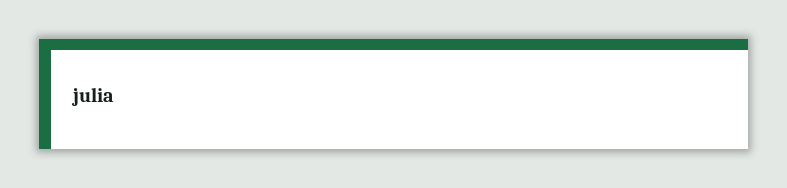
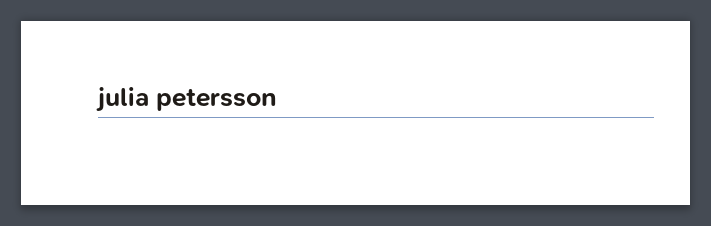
- julia
+ julia petersson

